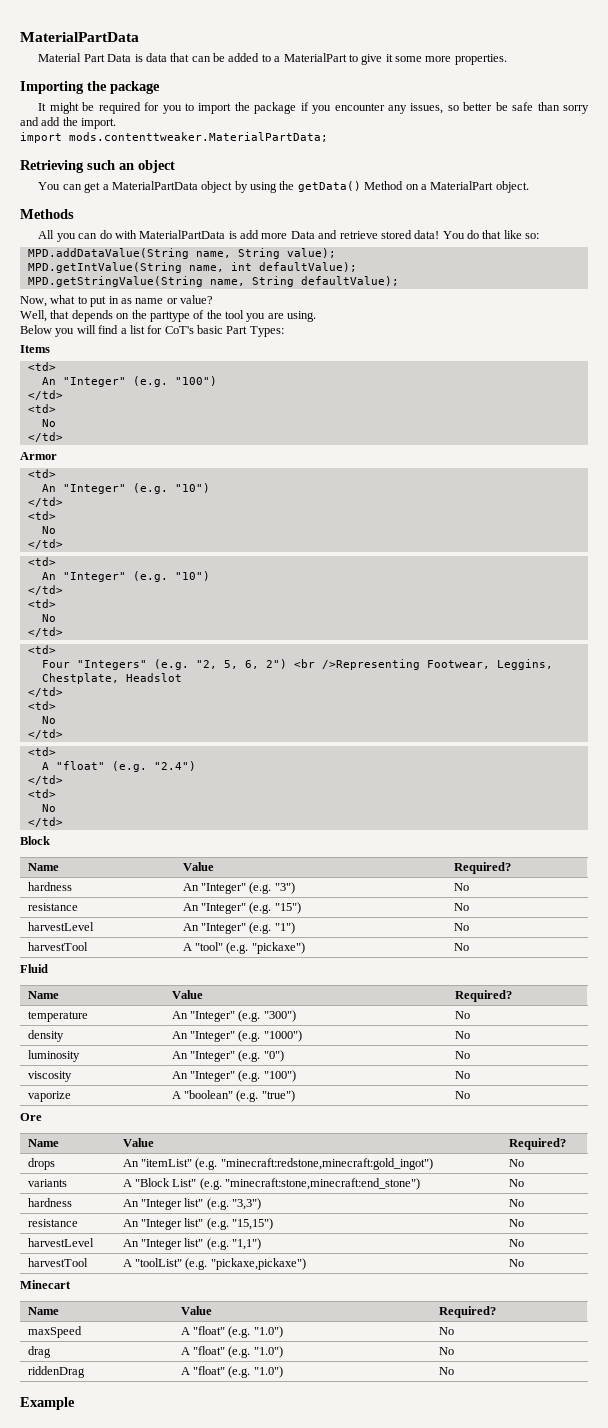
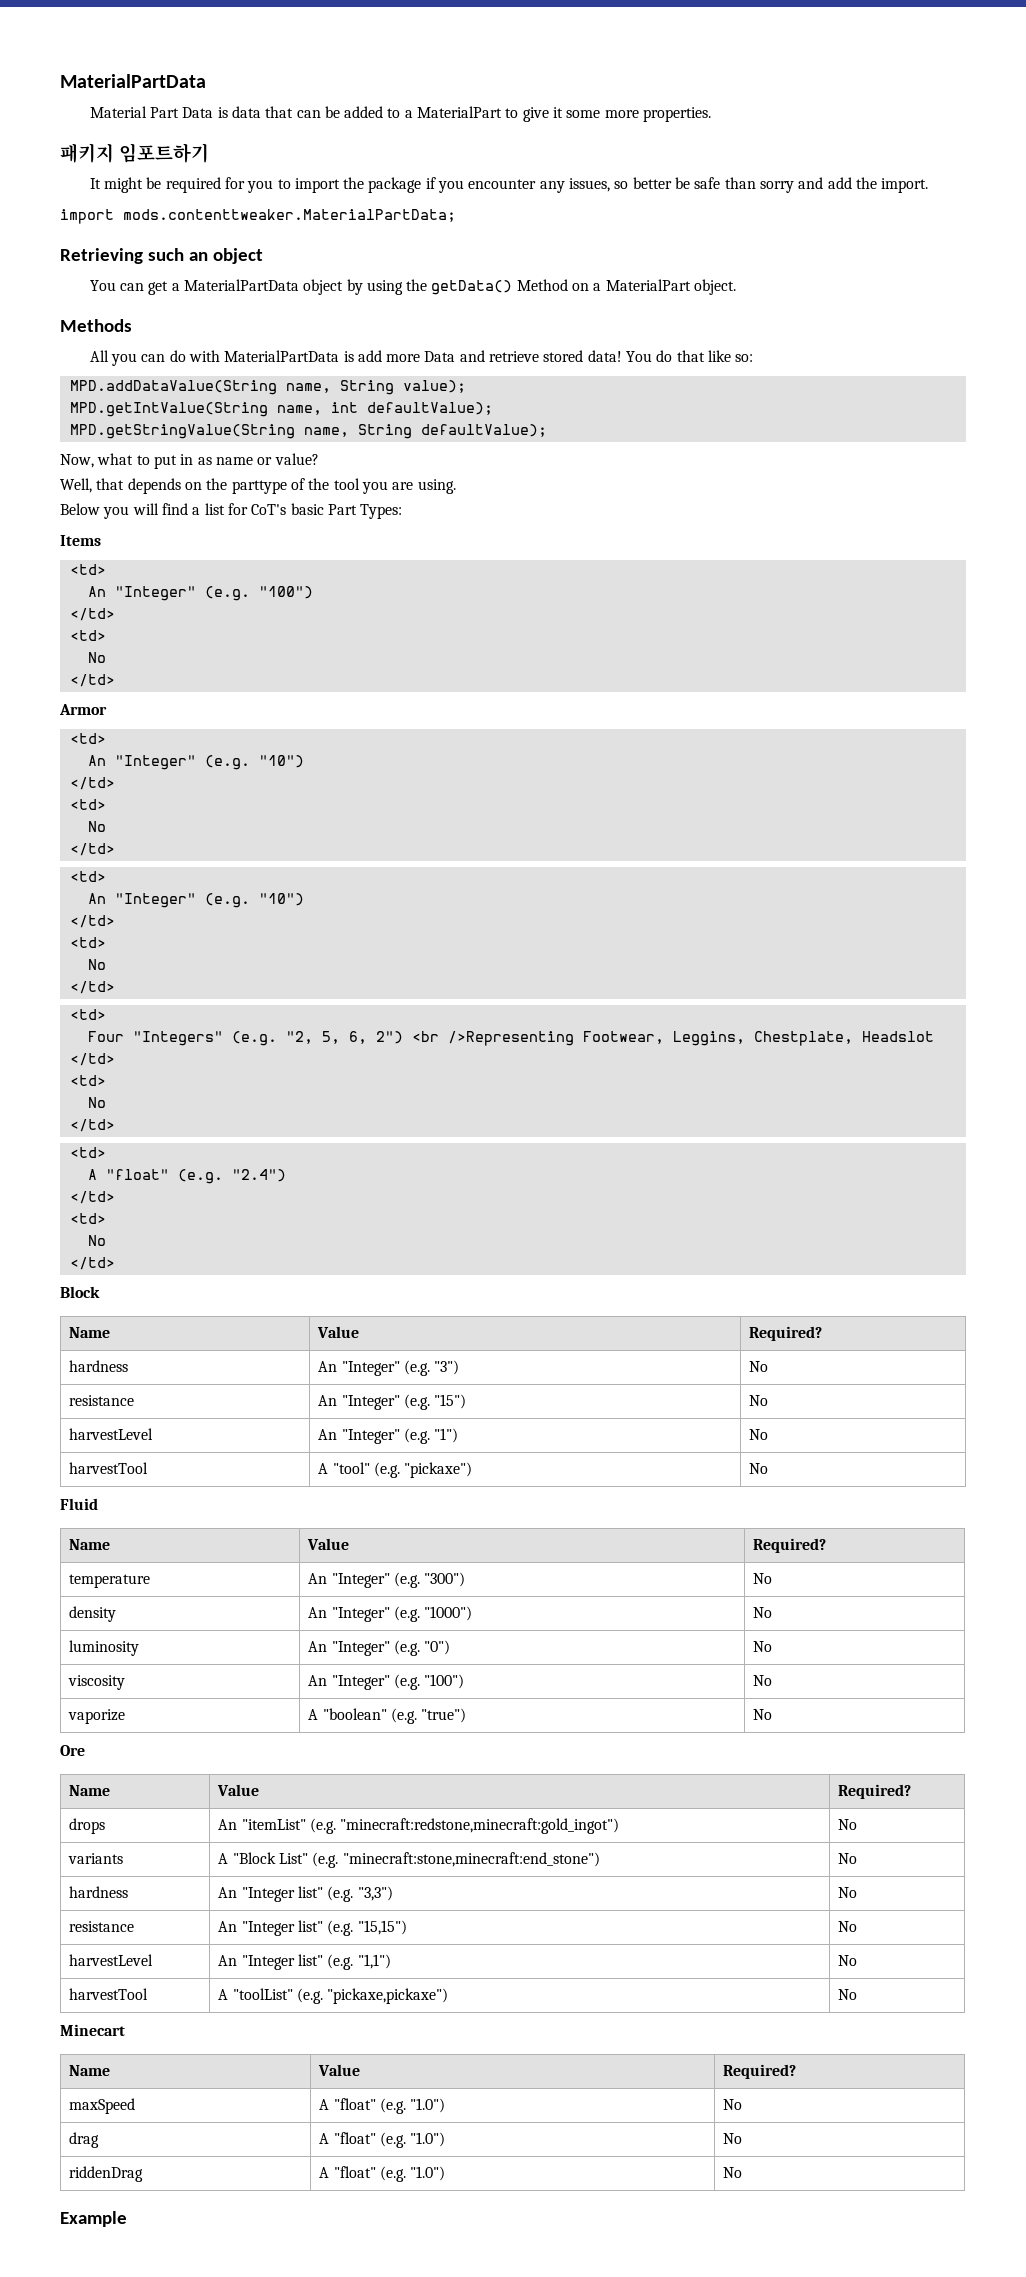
- Importing the package
+ 패키지 임포트하기

